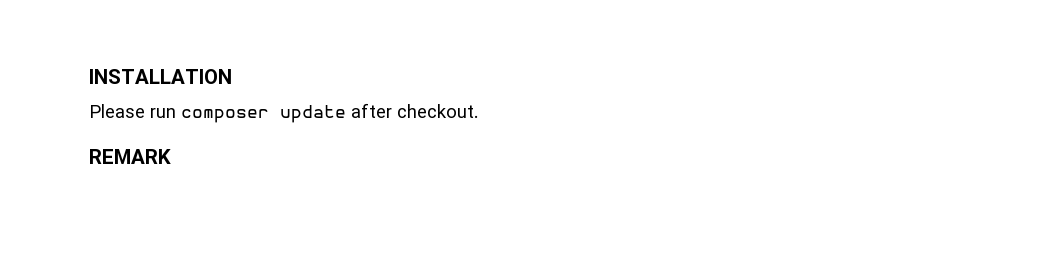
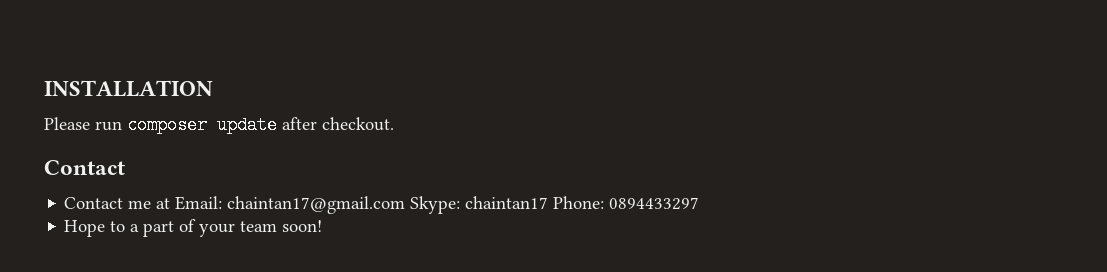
  Please run composer update after checkout.
- REMARK
+ Contact
+ Contact me at Email: chaintan17@gmail.com Skype: chaintan17 Phone: 0894433297
+ Hope to a part of your team soon!

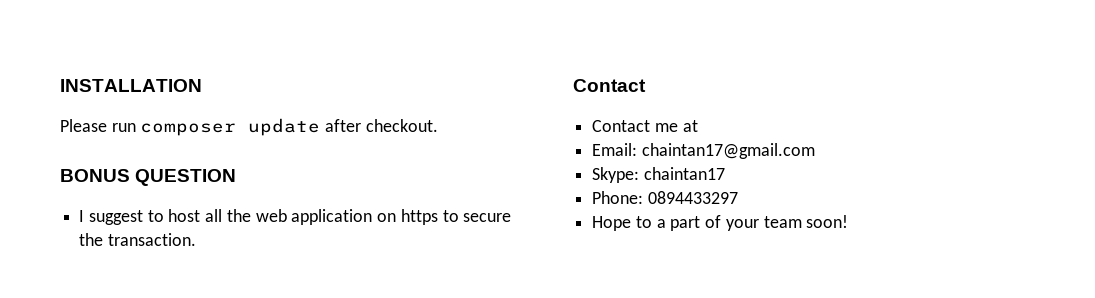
+ BONUS QUESTION
+ I suggest to host all the web application on https to secure the transaction.
- Contact me at Email: chaintan17@gmail.com Skype: chaintan17 Phone: 0894433297
+ Contact me at
+ Email: chaintan17@gmail.com
+ Skype: chaintan17
+ Phone: 0894433297

